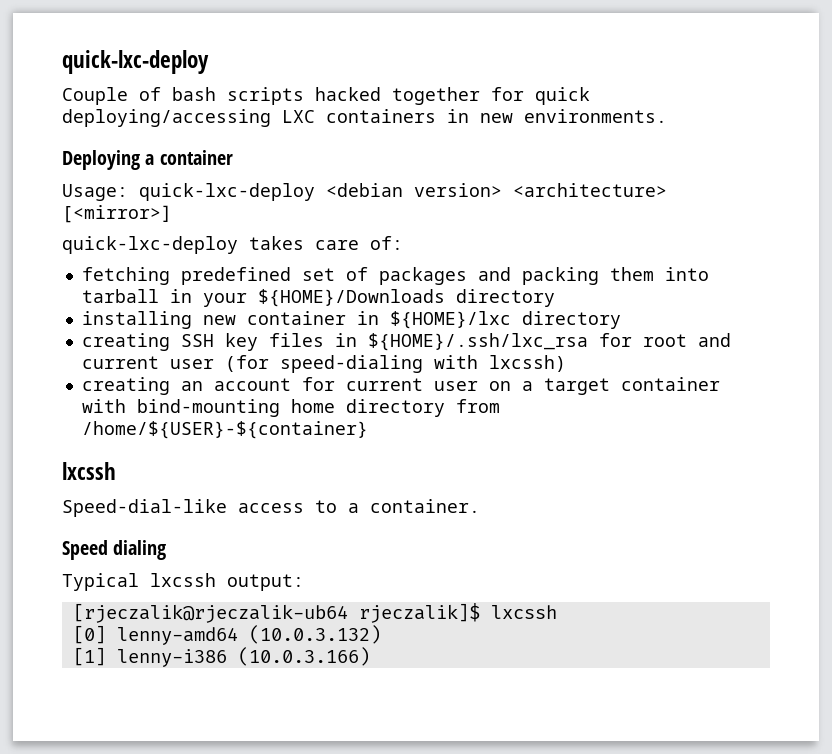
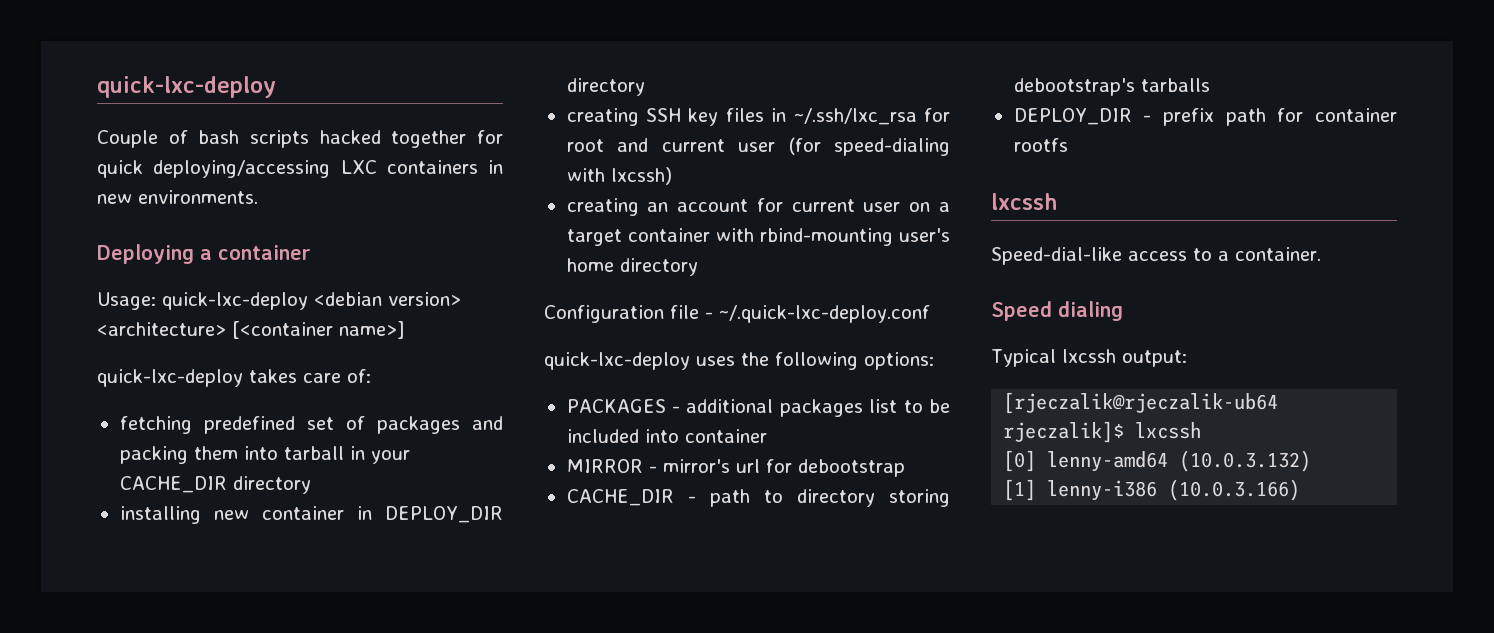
- Usage: quick-lxc-deploy <debian version> <architecture> [<mirror>]
+ Usage: quick-lxc-deploy <debian version> <architecture> [<container name>]
- fetching predefined set of packages and packing them into tarball in your ${HOME}/Downloads directory
+ fetching predefined set of packages and packing them into tarball in your CACHE_DIR directory
- installing new container in ${HOME}/lxc directory
+ installing new container in DEPLOY_DIR directory
- creating SSH key files in ${HOME}/.ssh/lxc_rsa for root and current user (for speed-dialing with lxcssh)
+ creating SSH key files in ~/.ssh/lxc_rsa for root and current user (for speed-dialing with lxcssh)
- creating an account for current user on a target container with bind-mounting home directory from /home/${USER}-${container}
+ creating an account for current user on a target container with rbind-mounting user's home directory
+ Configuration file - ~/.quick-lxc-deploy.conf
+ quick-lxc-deploy uses the following options:
+ PACKAGES - additional packages list to be included into container
+ MIRROR - mirror's url for debootstrap
+ CACHE_DIR - path to directory storing debootstrap's tarballs
+ DEPLOY_DIR - prefix path for container rootfs

